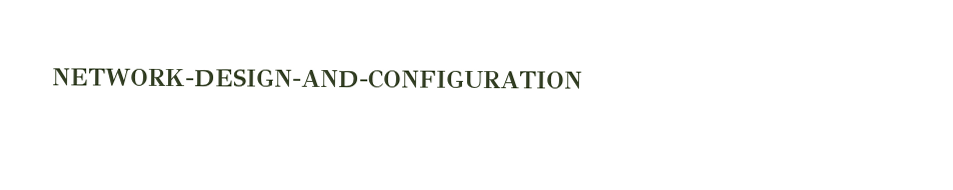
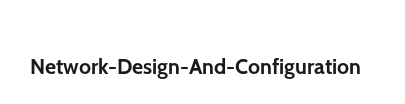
- NETWORK-DESIGN-AND-CONFIGURATION
+ Network-Design-And-Configuration

